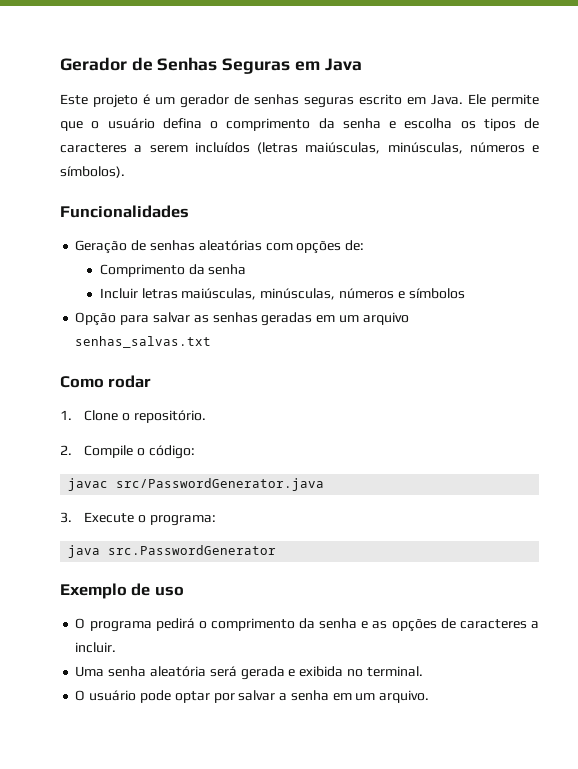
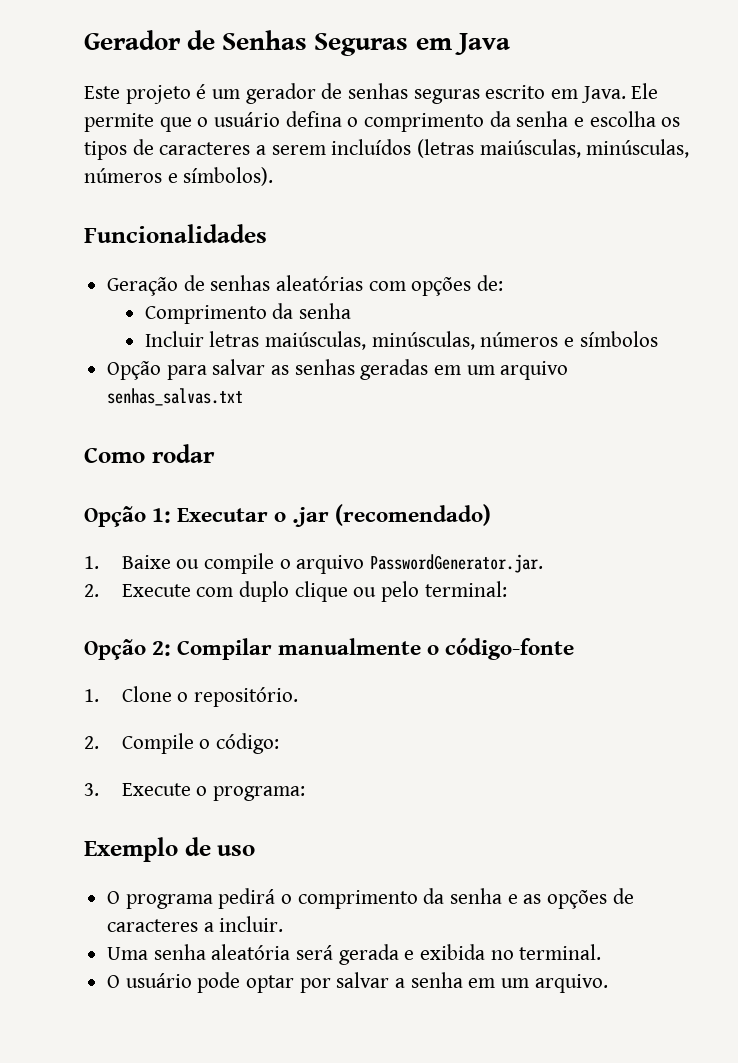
+ Opção 1: Executar o .jar (recomendado)
+ 1. Baixe ou compile o arquivo PasswordGenerator.jar.
+ 2. Execute com duplo clique ou pelo terminal:
+ Opção 2: Compilar manualmente o código-fonte
- javac src/PasswordGenerator.java
- java src.PasswordGenerator

